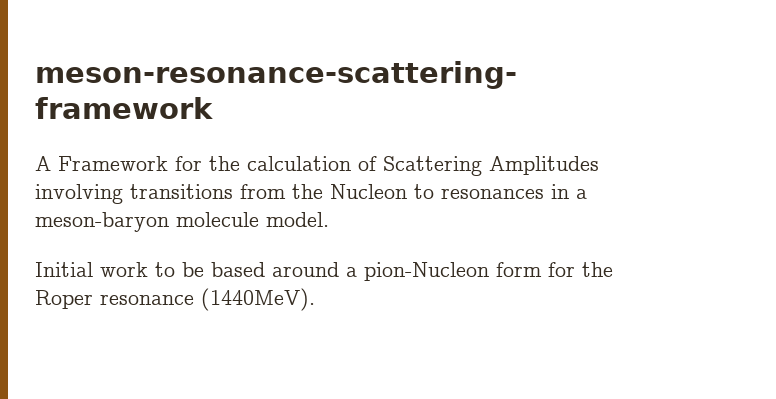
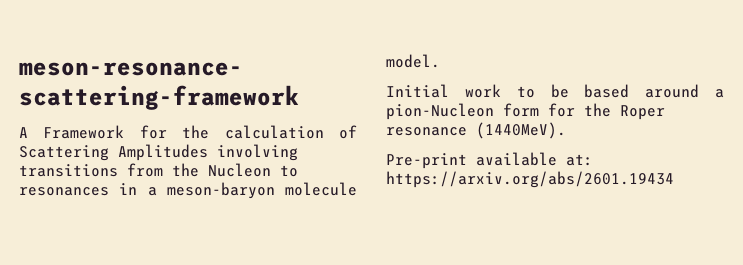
+ Pre-print available at: https://arxiv.org/abs/2601.19434

